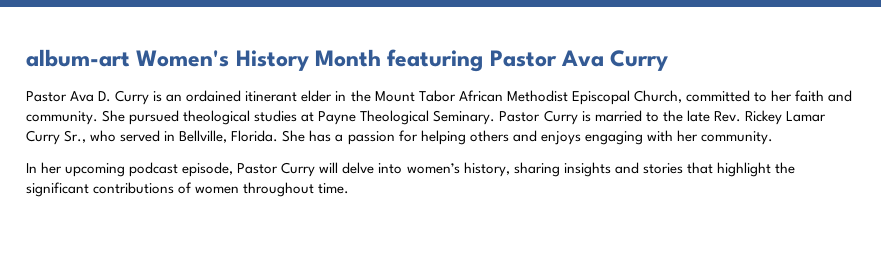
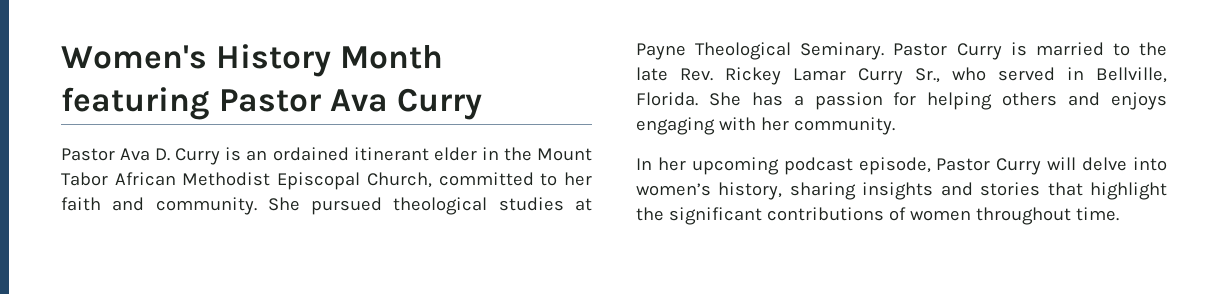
- album-art Women's History Month featuring Pastor Ava Curry
+ Women's History Month featuring Pastor Ava Curry

